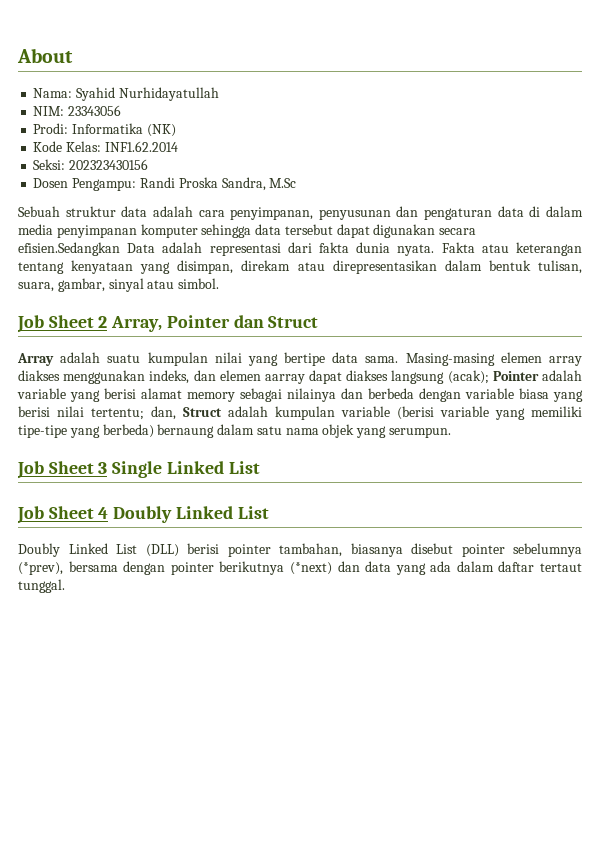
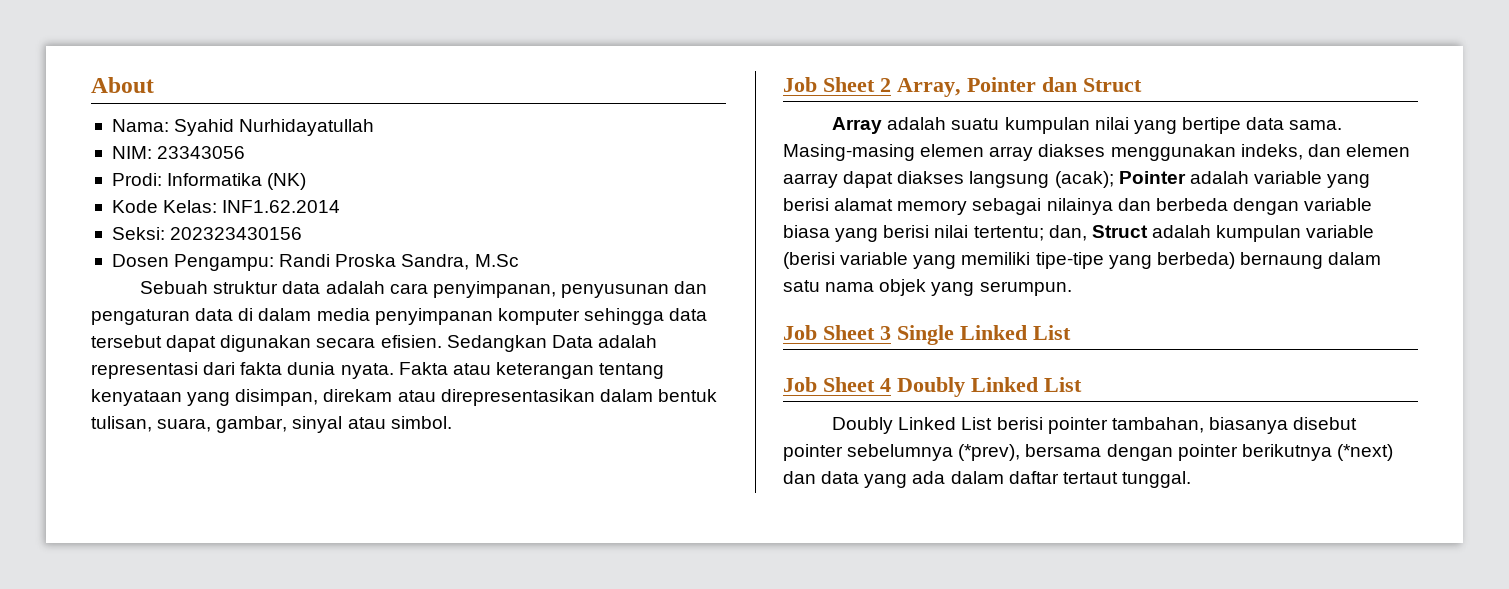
- Sebuah struktur data adalah cara penyimpanan, penyusunan dan pengaturan data di dalam media penyimpanan komputer sehingga data tersebut dapat digunakan secara efisien.Sedangkan Data adalah representasi dari fakta dunia nyata.
+ Sebuah struktur data adalah cara penyimpanan, penyusunan dan pengaturan data di dalam media penyimpanan komputer sehingga data tersebut dapat digunakan secara efisien. Sedangkan Data adalah representasi dari fakta dunia nyata.
- Doubly Linked List (DLL) berisi pointer tambahan, biasanya disebut pointer sebelumnya (*prev), bersama dengan pointer berikutnya (*next) dan data yang ada dalam daftar tertaut tunggal.
+ Doubly Linked List berisi pointer tambahan, biasanya disebut pointer sebelumnya (*prev), bersama dengan pointer berikutnya (*next) dan data yang ada dalam daftar tertaut tunggal.

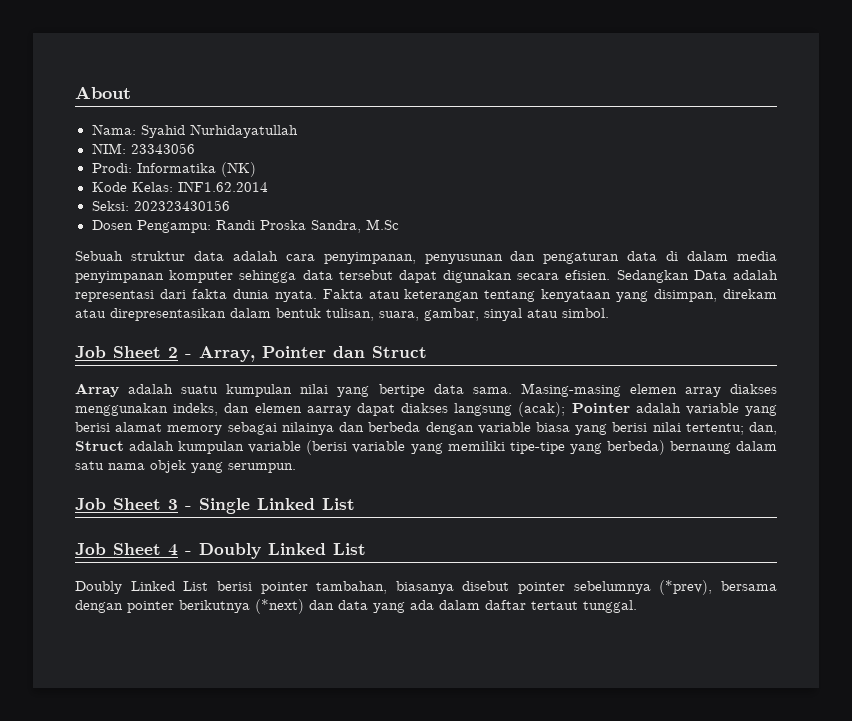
- Job Sheet 2 Array, Pointer dan Struct
+ Job Sheet 2 - Array, Pointer dan Struct
- Job Sheet 3 Single Linked List
+ Job Sheet 3 - Single Linked List
- Job Sheet 4 Doubly Linked List
+ Job Sheet 4 - Doubly Linked List

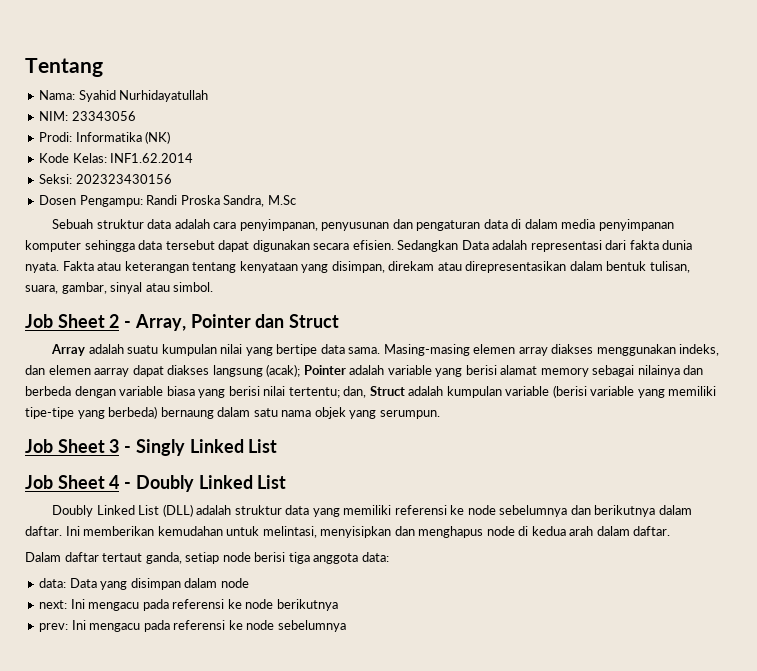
- About
+ Tentang
- Job Sheet 3 - Single Linked List
+ Job Sheet 3 - Singly Linked List
- Doubly Linked List berisi pointer tambahan, biasanya disebut pointer sebelumnya (*prev), bersama dengan pointer berikutnya (*next) dan data yang ada dalam daftar tertaut tunggal.
+ Doubly Linked List (DLL) adalah struktur data yang memiliki referensi ke node sebelumnya dan berikutnya dalam daftar. Ini memberikan kemudahan untuk melintasi, menyisipkan dan menghapus node di kedua arah dalam daftar.
+ Dalam daftar tertaut ganda, setiap node berisi tiga anggota data:
+ data: Data yang disimpan dalam node
+ next: Ini mengacu pada referensi ke node berikutnya
+ prev: Ini mengacu pada referensi ke node sebelumnya

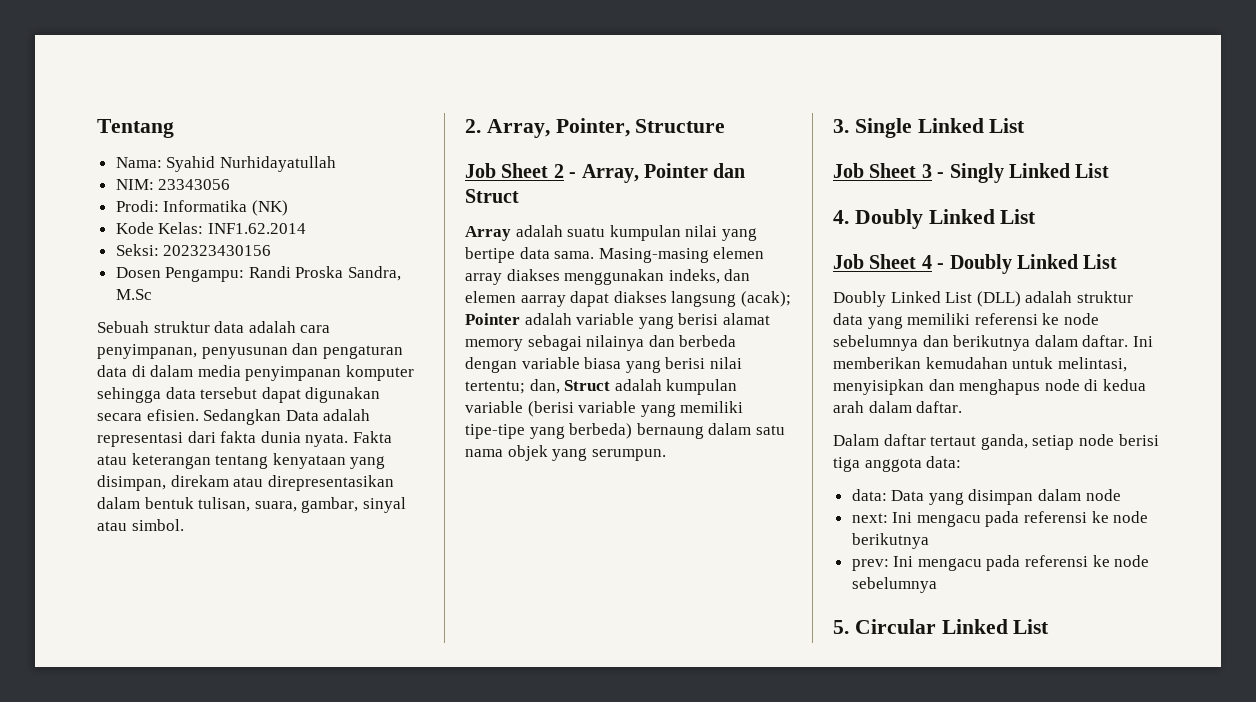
+ 2. Array, Pointer, Structure
+ 3. Single Linked List
+ 4. Doubly Linked List
+ 5. Circular Linked List

